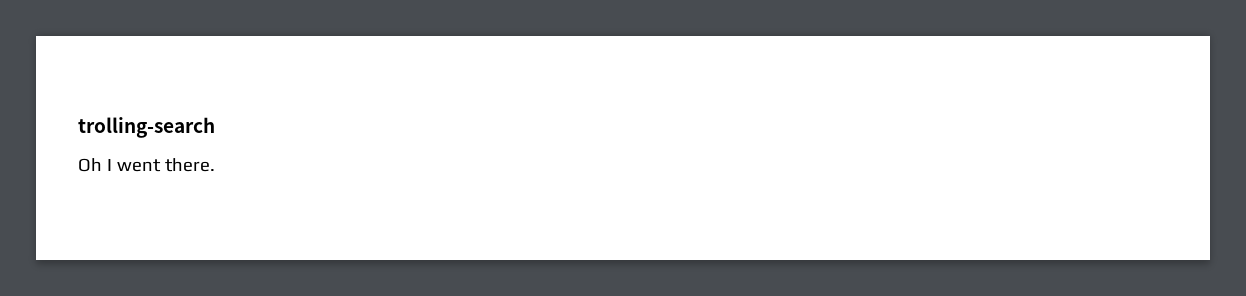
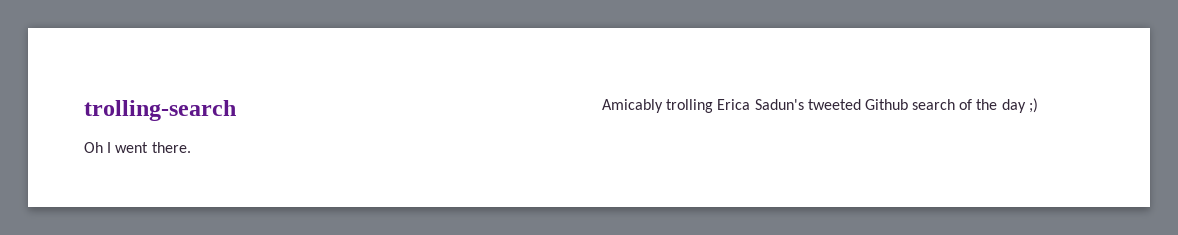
+ Amicably trolling Erica Sadun's tweeted Github search of the day ;)

